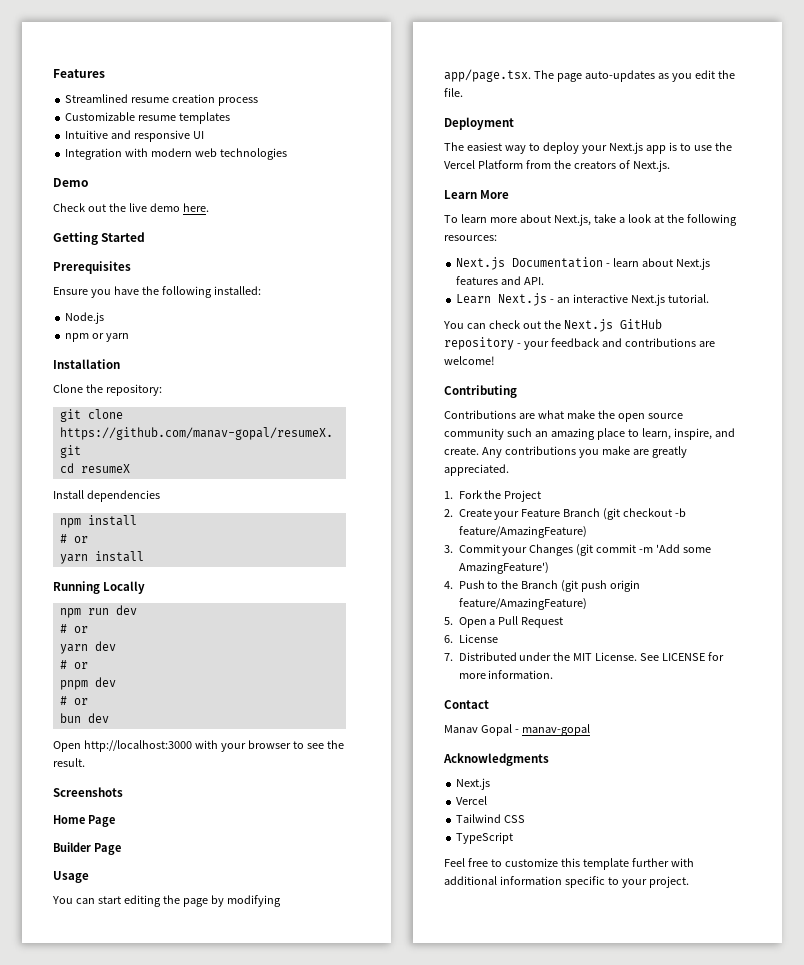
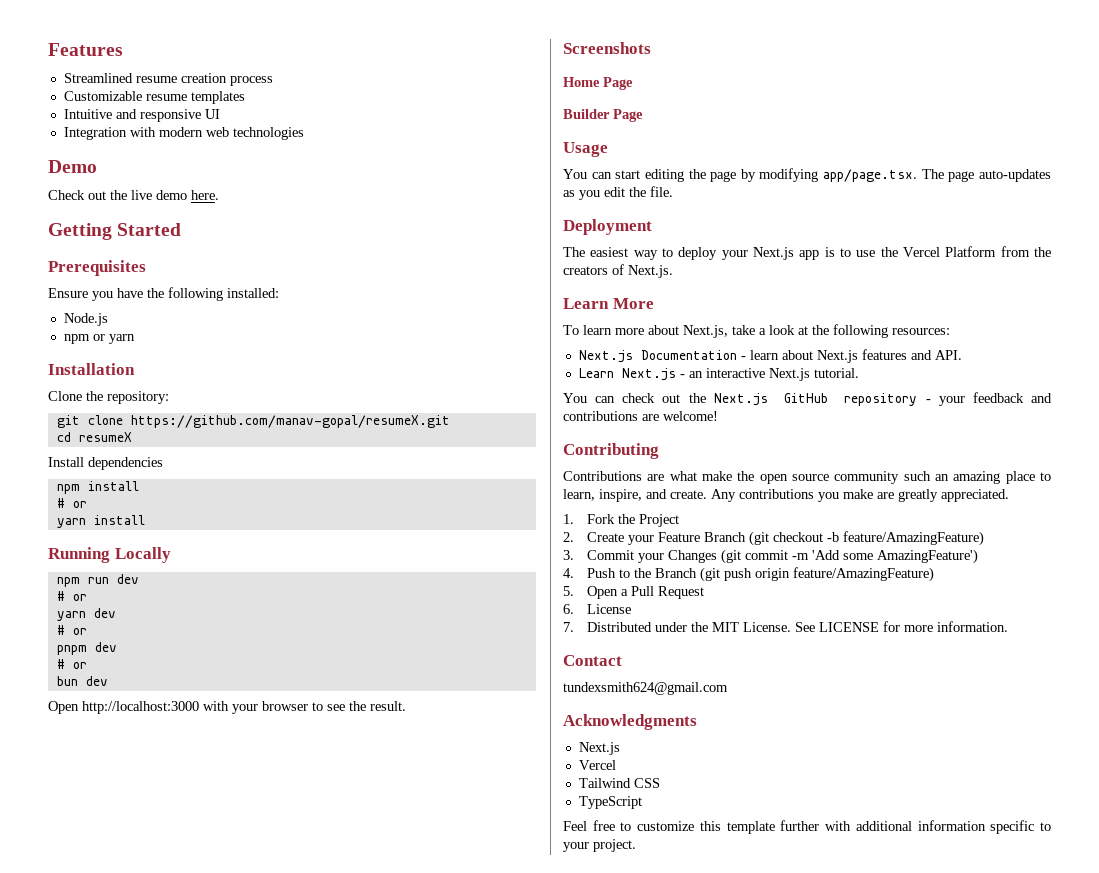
- Manav Gopal - manav-gopal
+ tundexsmith624@gmail.com

